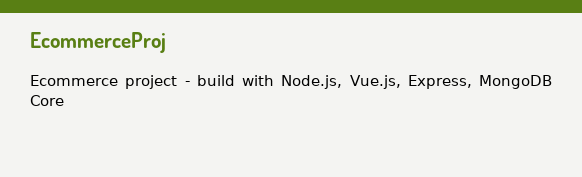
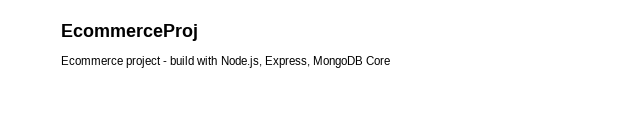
- Ecommerce project - build with Node.js, Vue.js, Express, MongoDB Core
+ Ecommerce project - build with Node.js, Express, MongoDB Core

